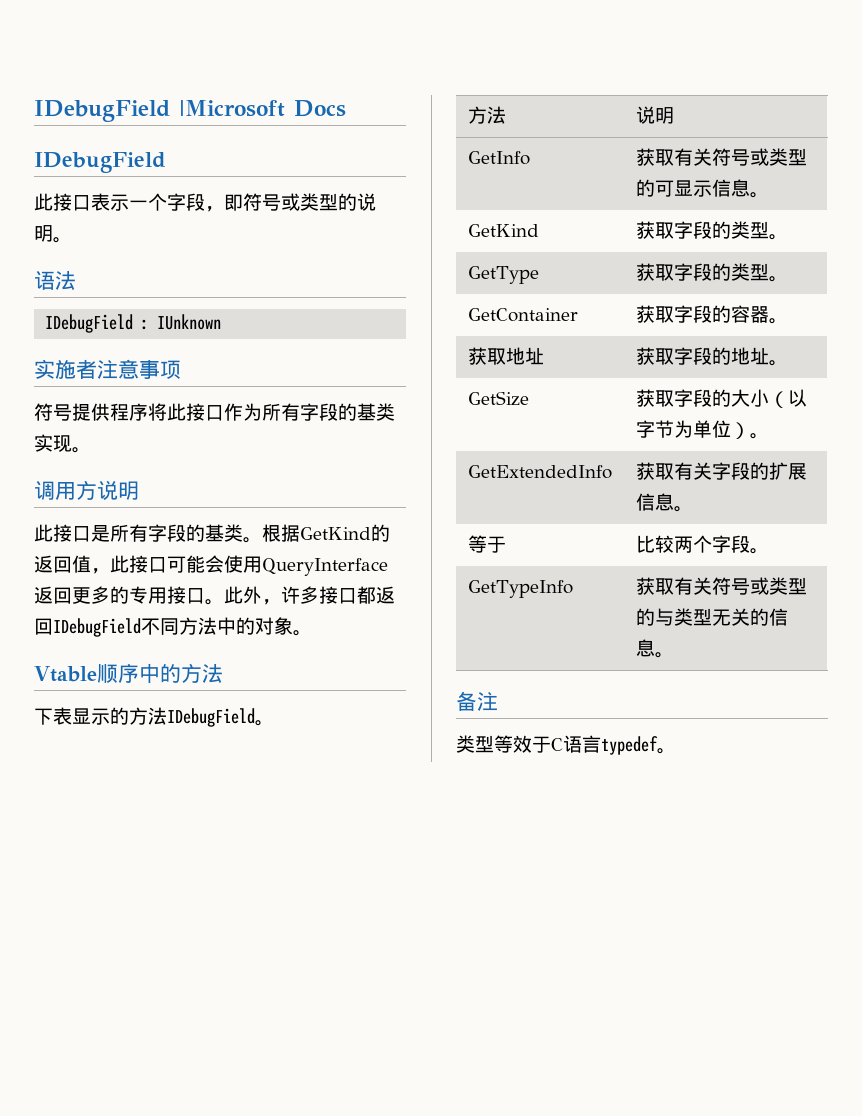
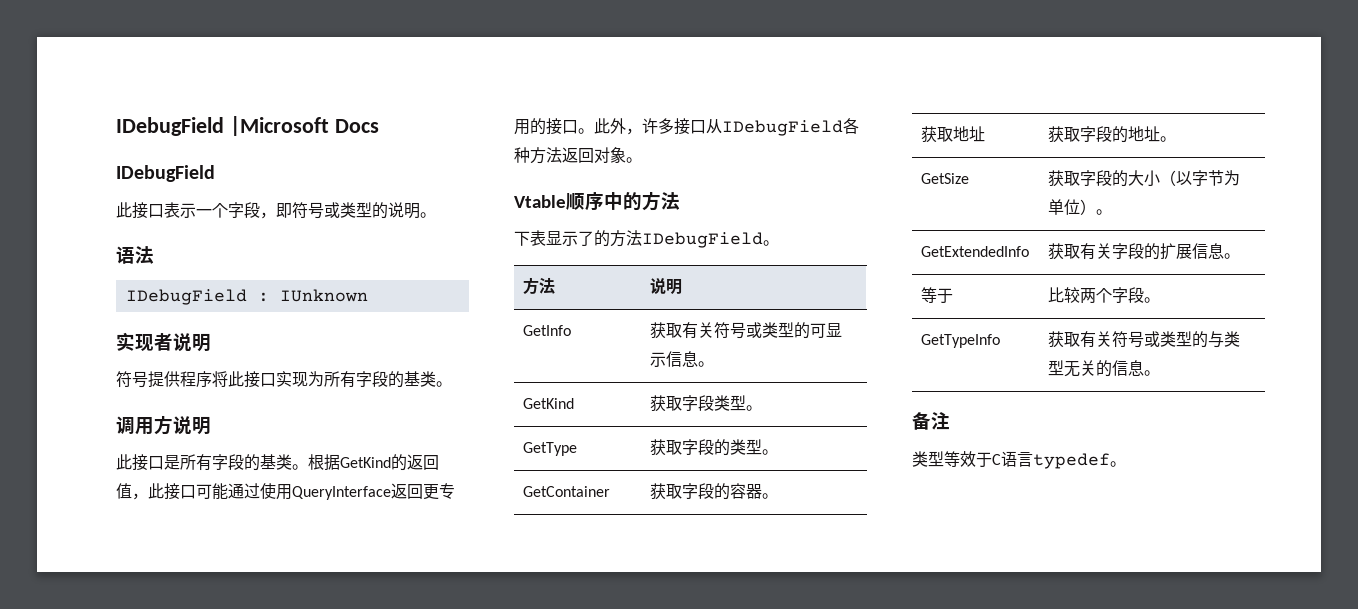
- 实施者注意事项
+ 实现者说明
- 符号提供程序将此接口作为所有字段的基类实现。
+ 符号提供程序将此接口实现为所有字段的基类。
- 根据GetKind的返回值，此接口可能会使用QueryInterface返回更多的专用接口。
+ 根据GetKind的返回值，此接口可能通过使用QueryInterface返回更专用的接口。
- 此外，许多接口都返回IDebugField不同方法中的对象。
+ 此外，许多接口从IDebugField各种方法返回对象。
- 下表显示的方法IDebugField。
+ 下表显示了的方法IDebugField。
- GetKind | 获取字段的类型。
+ GetKind | 获取字段类型。

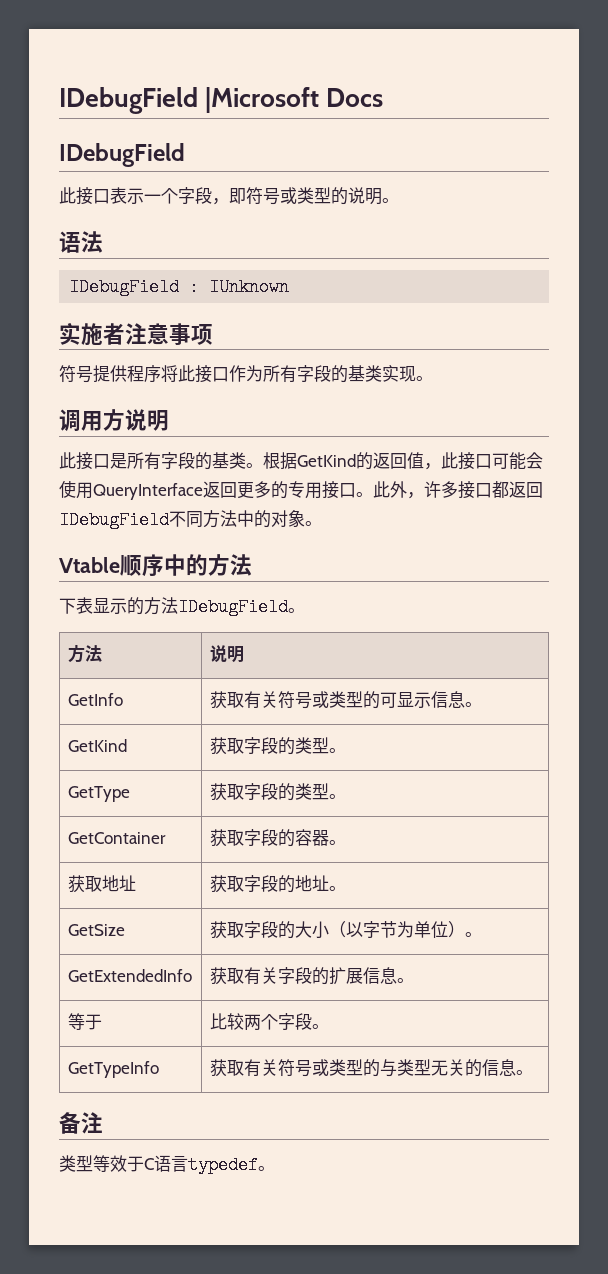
- 实现者说明
+ 实施者注意事项
- 符号提供程序将此接口实现为所有字段的基类。
+ 符号提供程序将此接口作为所有字段的基类实现。
- 根据GetKind的返回值，此接口可能通过使用QueryInterface返回更专用的接口。
+ 根据GetKind的返回值，此接口可能会使用QueryInterface返回更多的专用接口。
- 此外，许多接口从IDebugField各种方法返回对象。
+ 此外，许多接口都返回IDebugField不同方法中的对象。
- 下表显示了的方法IDebugField。
+ 下表显示的方法IDebugField。
- GetKind | 获取字段类型。
+ GetKind | 获取字段的类型。

